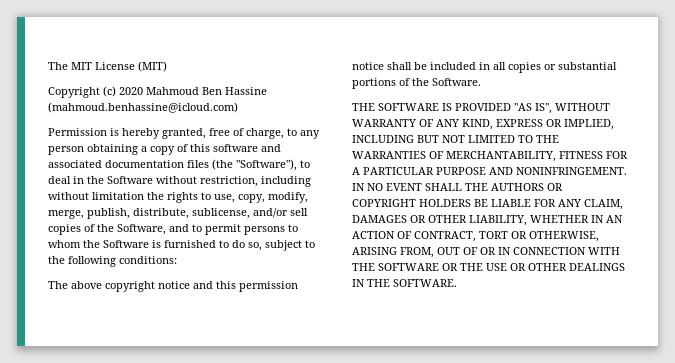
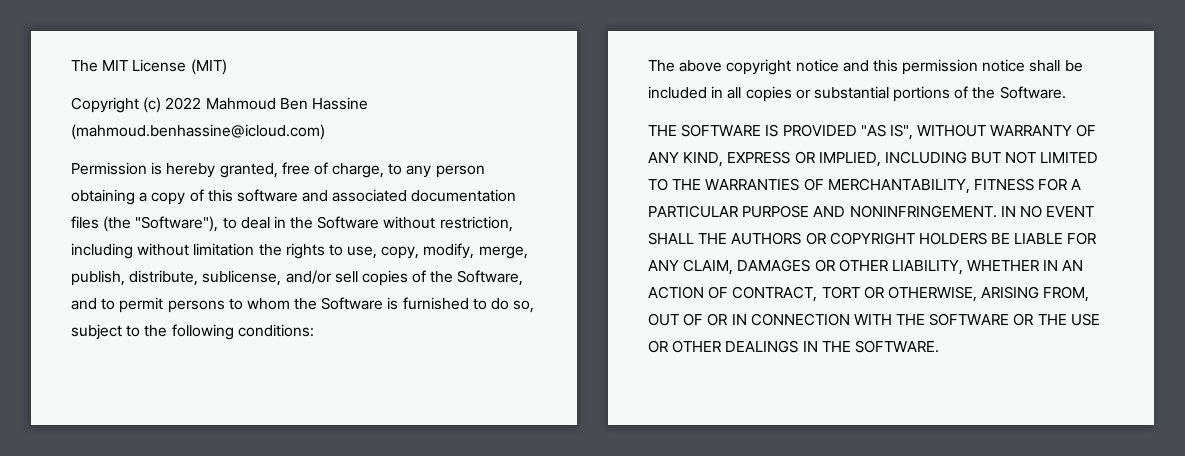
- Copyright (c) 2020 Mahmoud Ben Hassine (mahmoud.benhassine@icloud.com)
+ Copyright (c) 2022 Mahmoud Ben Hassine (mahmoud.benhassine@icloud.com)

